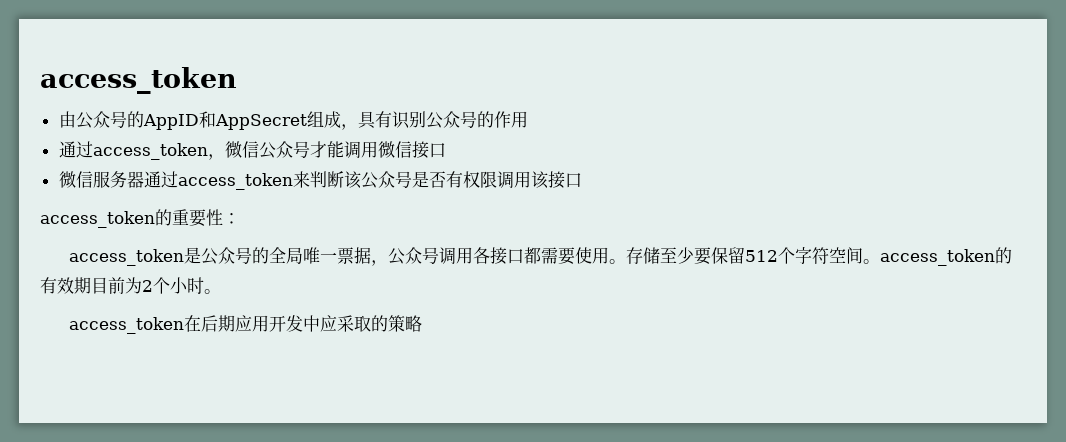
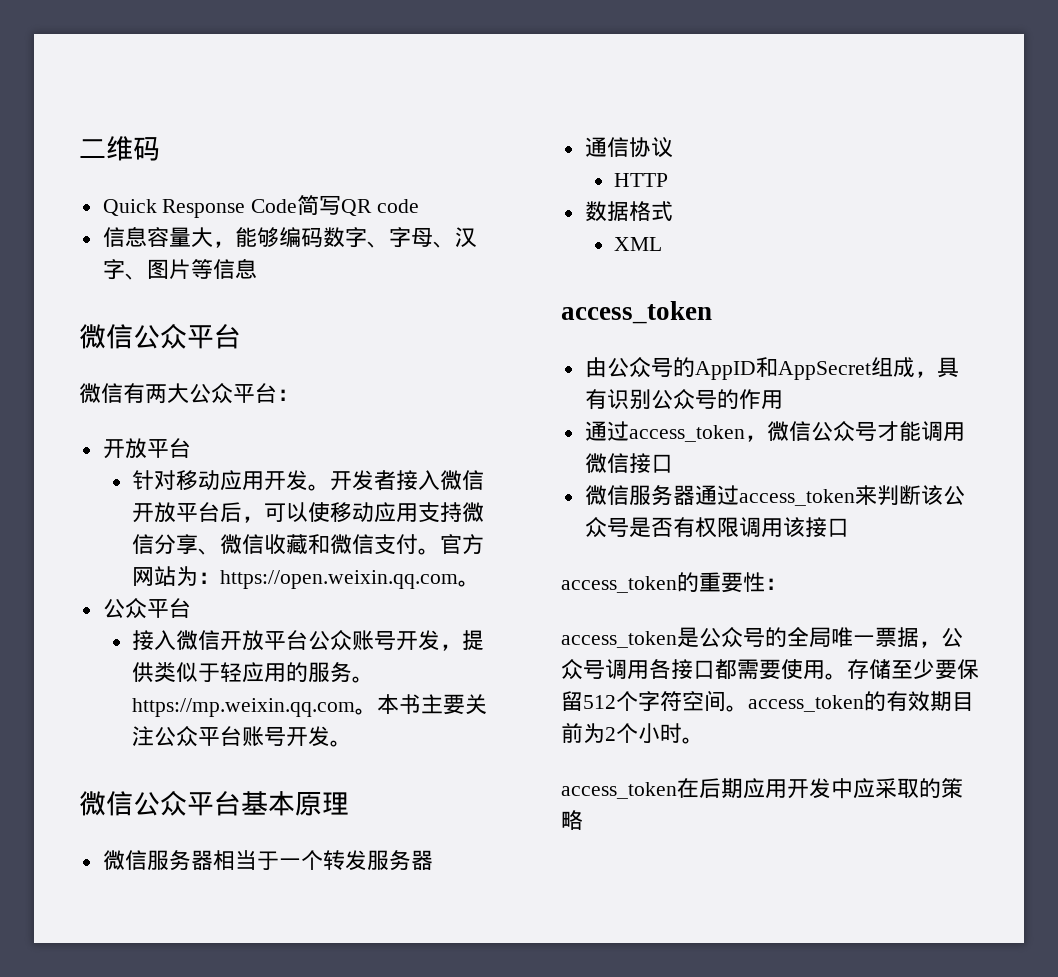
+ 二维码
+ Quick Response Code简写QR code
+ 信息容量大，能够编码数字、字母、汉字、图片等信息
+ 微信公众平台
+ 微信有两大公众平台：
+ 开放平台
+ 针对移动应用开发。开发者接入微信开放平台后，可以使移动应用支持微信分享、微信收藏和微信支付。官方网站为：https://open.weixin.qq.com。
+ 公众平台
+ 接入微信开放平台公众账号开发，提供类似于轻应用的服务。https://mp.weixin.qq.com。本书主要关注公众平台账号开发。
+ 微信公众平台基本原理
+ 微信服务器相当于一个转发服务器
+ 通信协议
+ HTTP
+ 数据格式
+ XML

